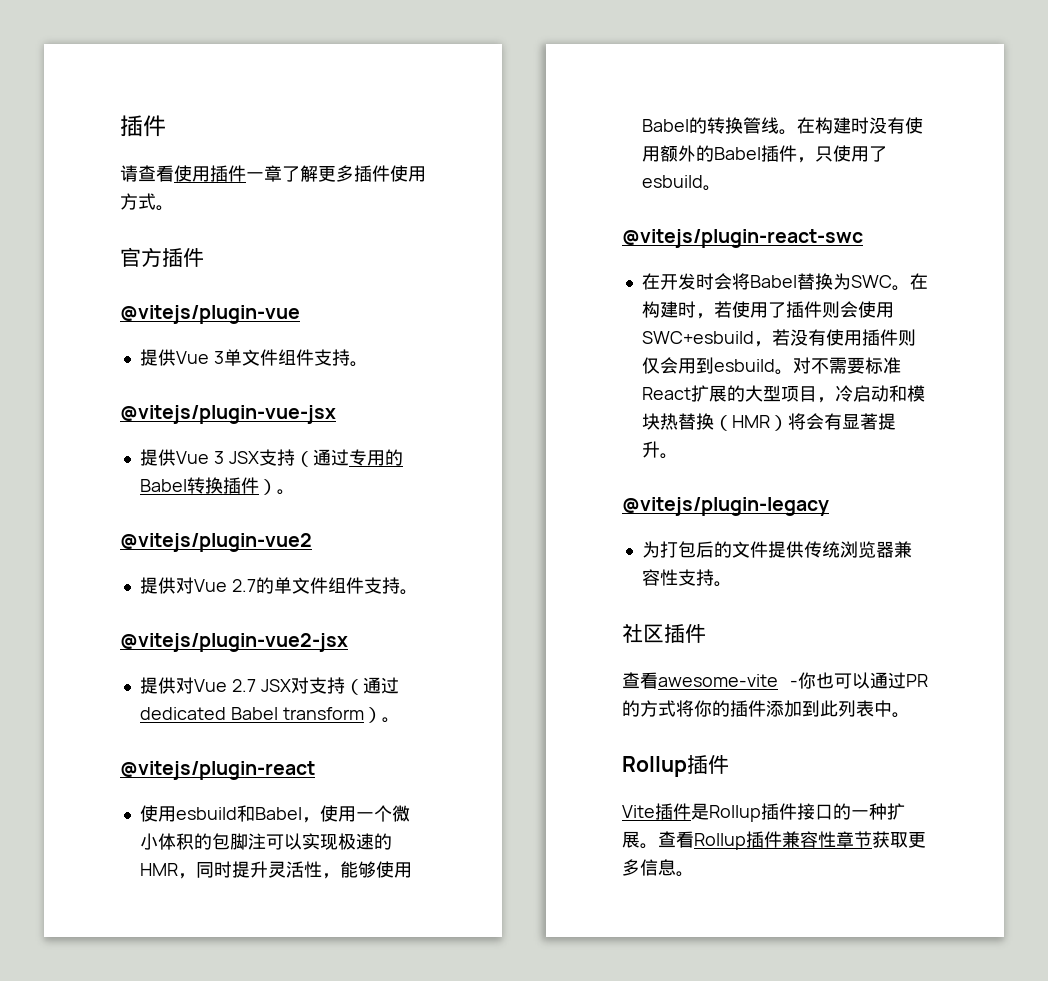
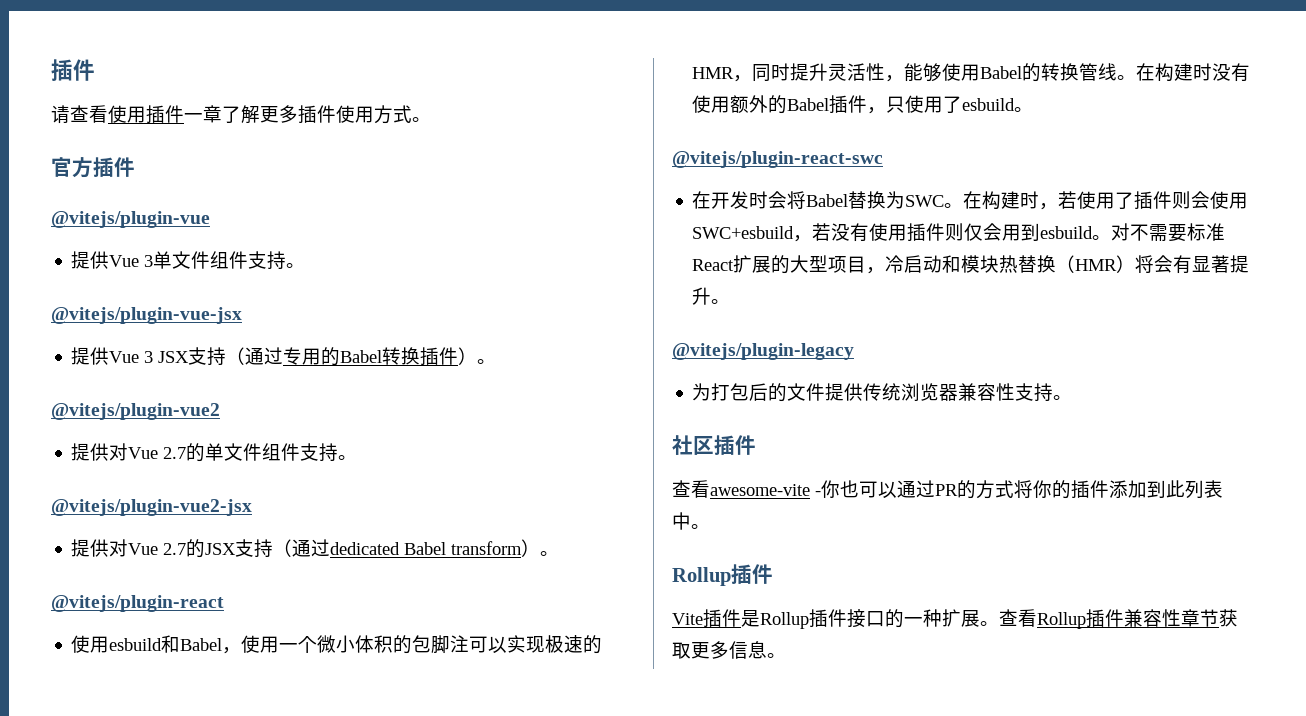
- 提供对Vue 2.7 JSX对支持（通过dedicated Babel transform）。
+ 提供对Vue 2.7的JSX支持（通过dedicated Babel transform）。

